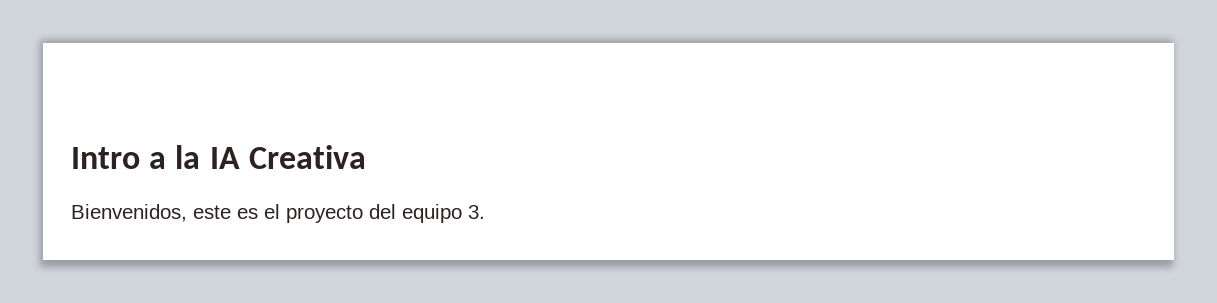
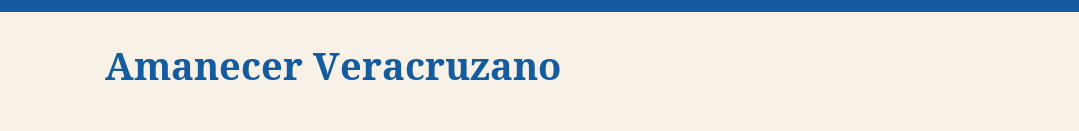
- Intro a la IA Creativa
- Bienvenidos, este es el proyecto del equipo 3.
+ Amanecer Veracruzano

